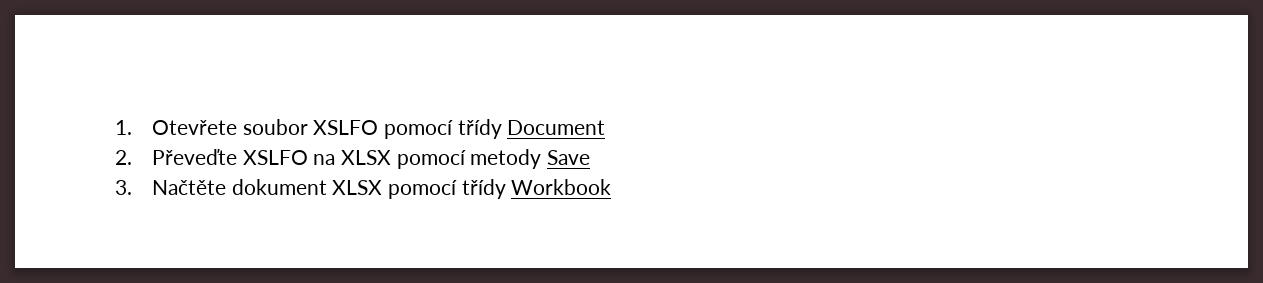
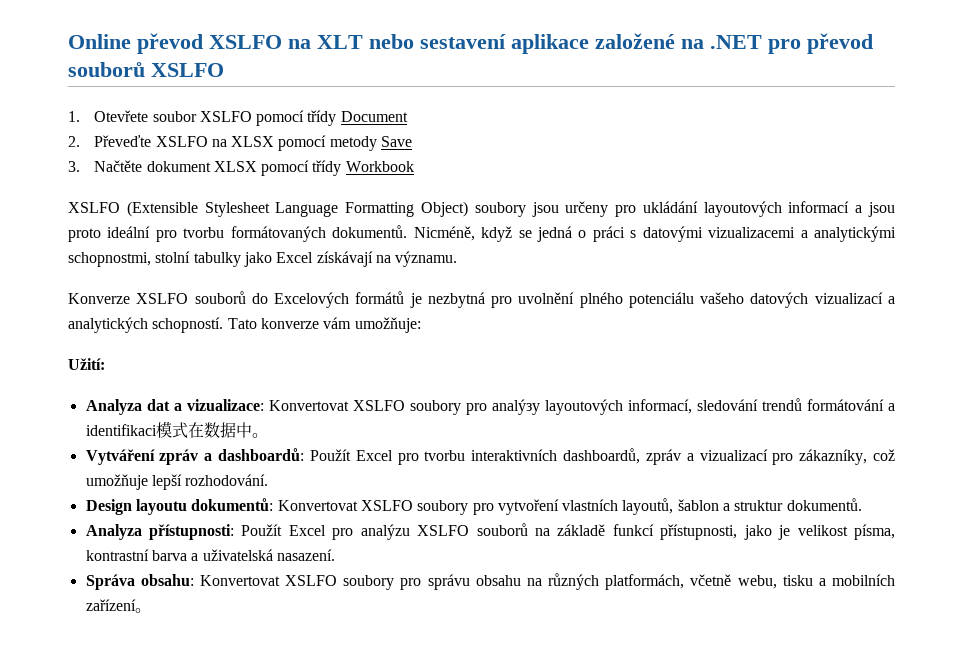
+ Online převod XSLFO na XLT nebo sestavení aplikace založené na .NET pro převod souborů XSLFO
+ XSLFO (Extensible Stylesheet Language Formatting Object) soubory jsou určeny pro ukládání layoutových informací a jsou proto ideální pro tvorbu formátovaných dokumentů. Nicméně, když se jedná o práci s datovými vizualizacemi a analytickými schopnostmi, stolní tabulky jako Excel získávají na významu.
+ Konverze XSLFO souborů do Excelových formátů je nezbytná pro uvolnění plného potenciálu vašeho datových vizualizací a analytických schopností. Tato konverze vám umožňuje:
+ Užití:
+ Analyza dat a vizualizace: Konvertovat XSLFO soubory pro analýзу layoutových informací, sledování trendů formátování a identifikaci模式在数据中。
+ Vytváření zpráv a dashboardů: Použít Excel pro tvorbu interaktivních dashboardů, zpráv a vizualizací pro zákazníky, což umožňuje lepší rozhodování.
+ Design layoutu dokumentů: Konvertovat XSLFO soubory pro vytvoření vlastních layoutů, šablon a struktur dokumentů.
+ Analyza přístupnosti: Použít Excel pro analýzu XSLFO souborů na základě funkcí přístupnosti, jako je velikost písma, kontrastní barva a uživatelská nasazení.
+ Správa obsahu: Konvertovat XSLFO soubory pro správu obsahu na různých platformách, včetně webu, tisku a mobilních zařízení。

